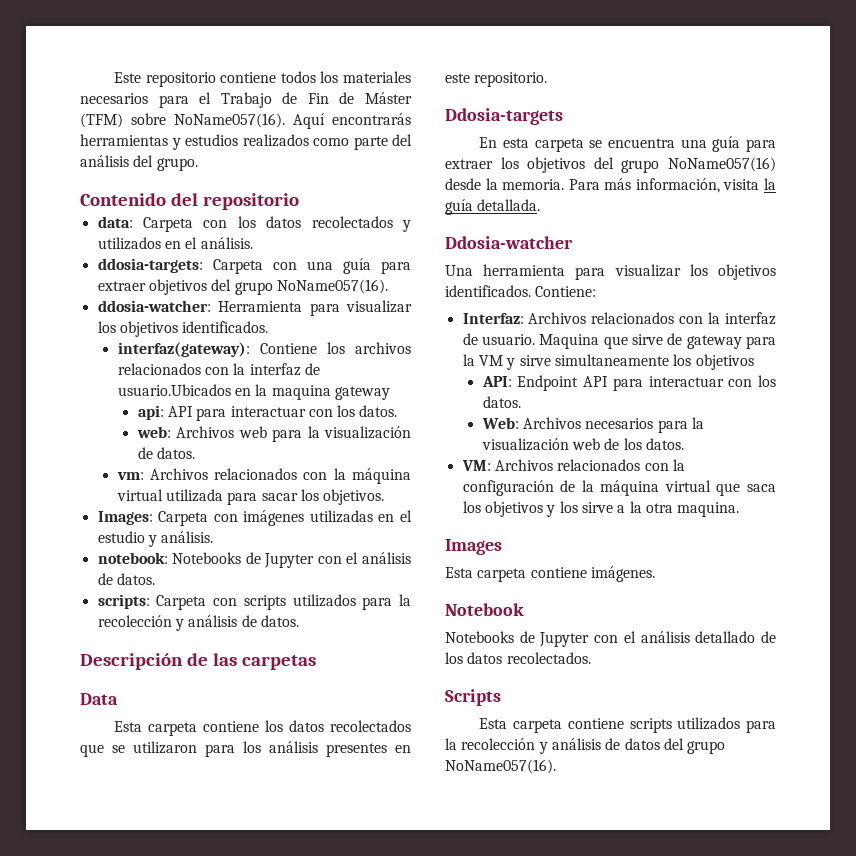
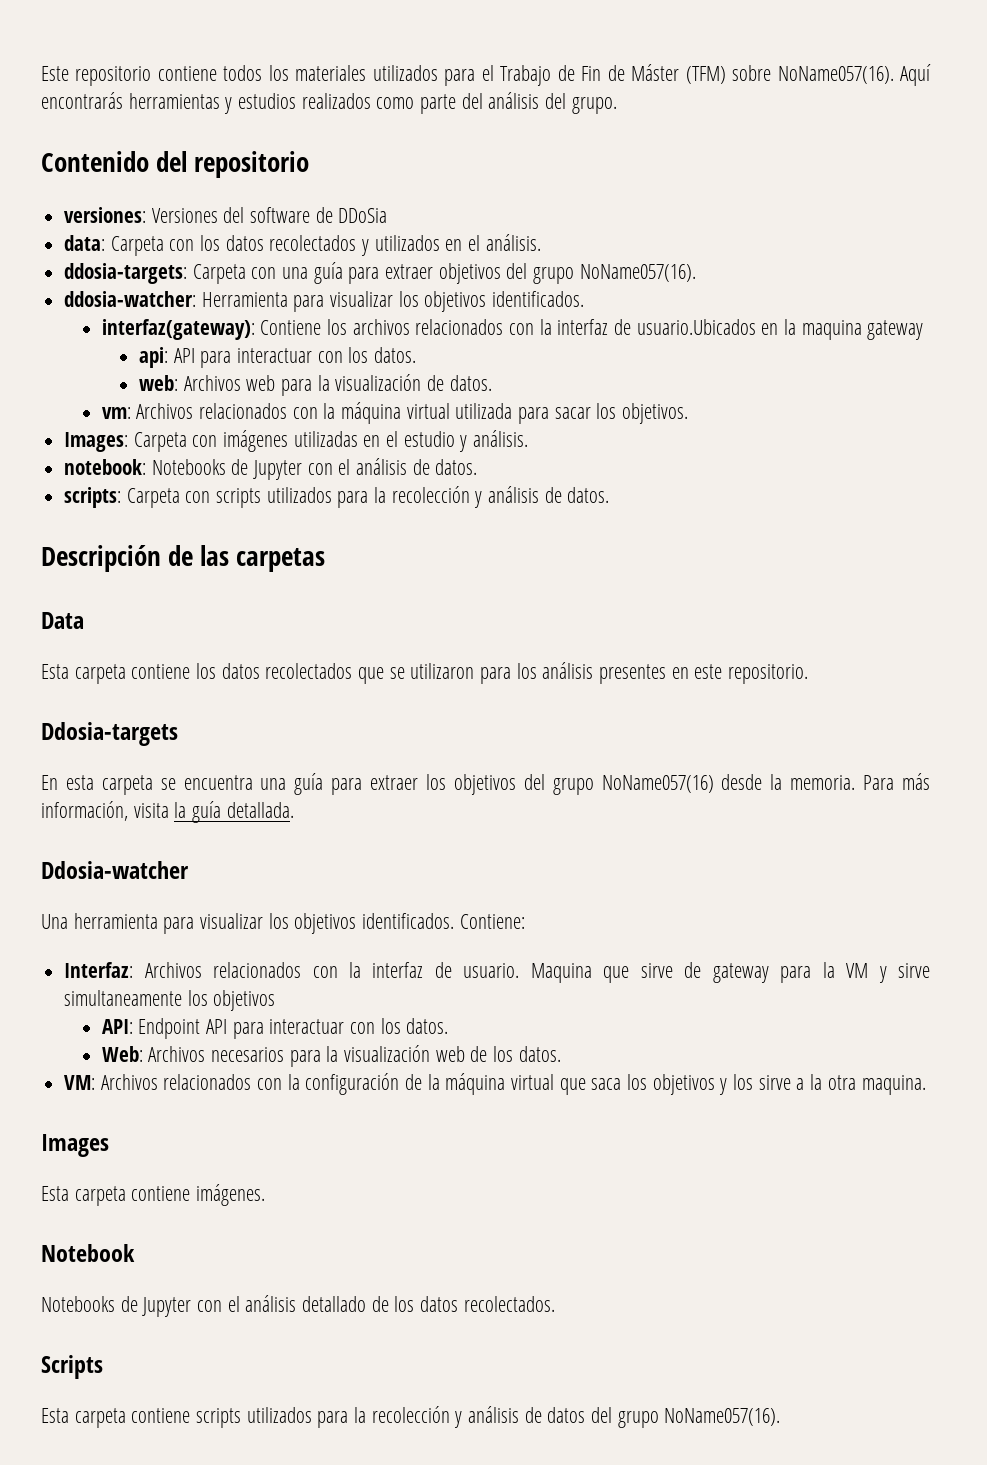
- Este repositorio contiene todos los materiales necesarios para el Trabajo de Fin de Máster (TFM) sobre NoName057(16).
+ Este repositorio contiene todos los materiales utilizados para el Trabajo de Fin de Máster (TFM) sobre NoName057(16).
+ versiones: Versiones del software de DDoSia

